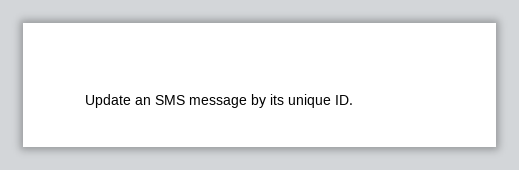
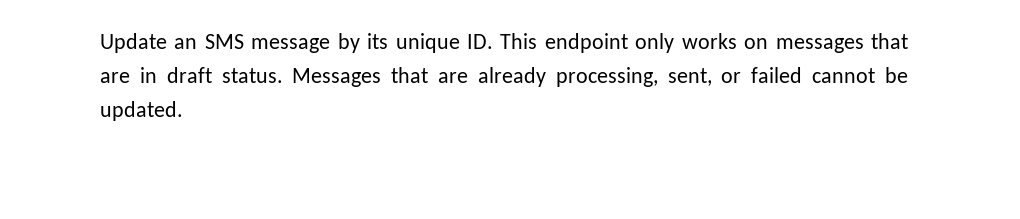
- Update an SMS message by its unique ID.
+ Update an SMS message by its unique ID. This endpoint only works on messages that are in draft status. Messages that are already processing, sent, or failed cannot be updated.

